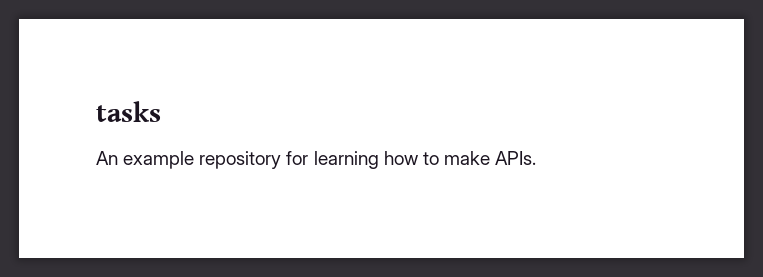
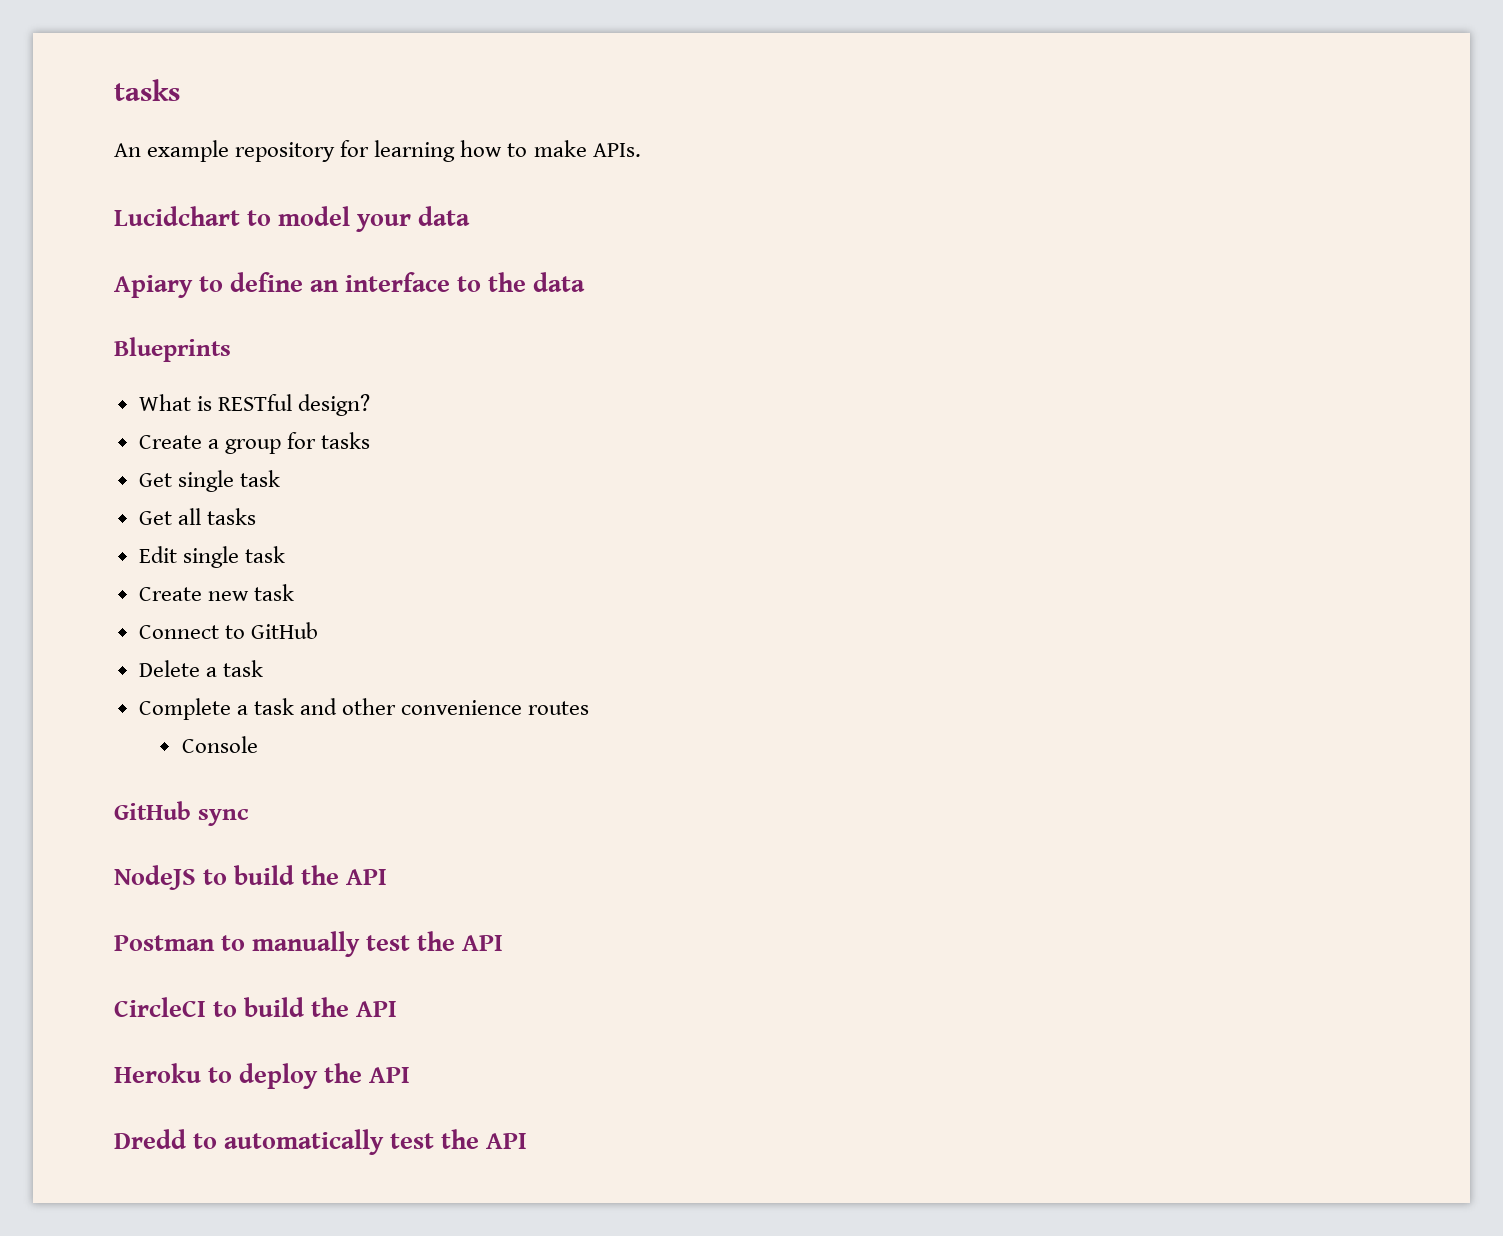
+ Lucidchart to model your data
+ Apiary to define an interface to the data
+ Blueprints
+ What is RESTful design?
+ Create a group for tasks
+ Get single task
+ Get all tasks
+ Edit single task
+ Create new task
+ Connect to GitHub
+ Delete a task
+ Complete a task and other convenience routes
+ Console
+ GitHub sync
+ NodeJS to build the API
+ Postman to manually test the API
+ CircleCI to build the API
+ Heroku to deploy the API
+ Dredd to automatically test the API

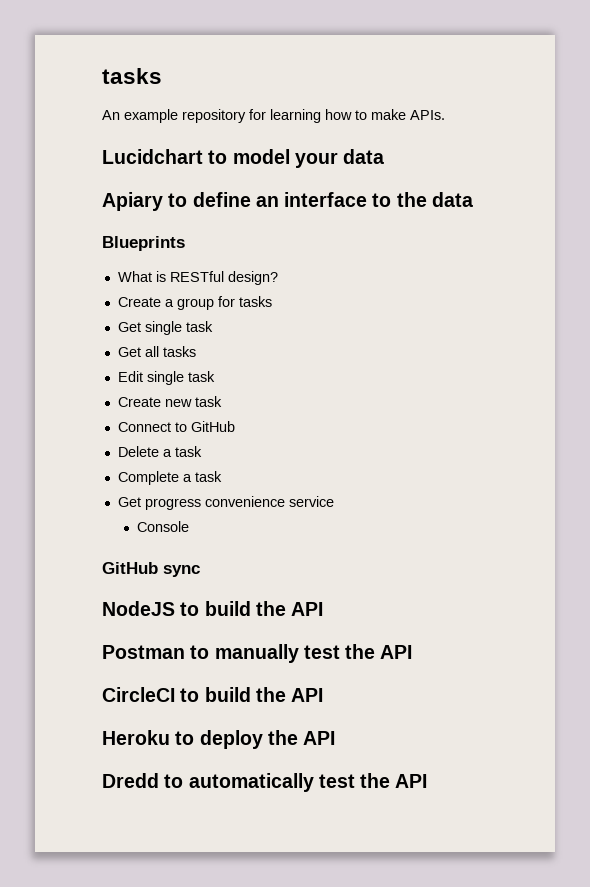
- Complete a task and other convenience routes
+ Complete a task
+ Get progress convenience service

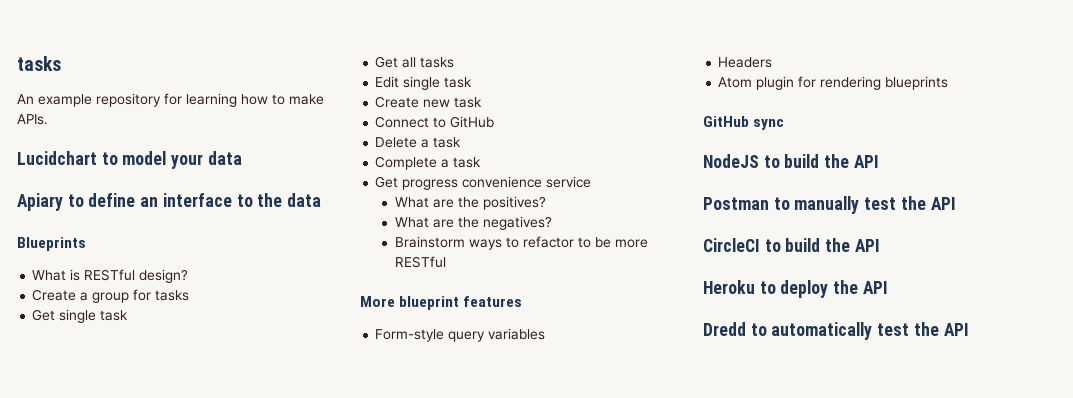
- Console
+ What are the positives?
+ What are the negatives?
+ Brainstorm ways to refactor to be more RESTful
+ More blueprint features
+ Form-style query variables
+ Headers
+ Atom plugin for rendering blueprints

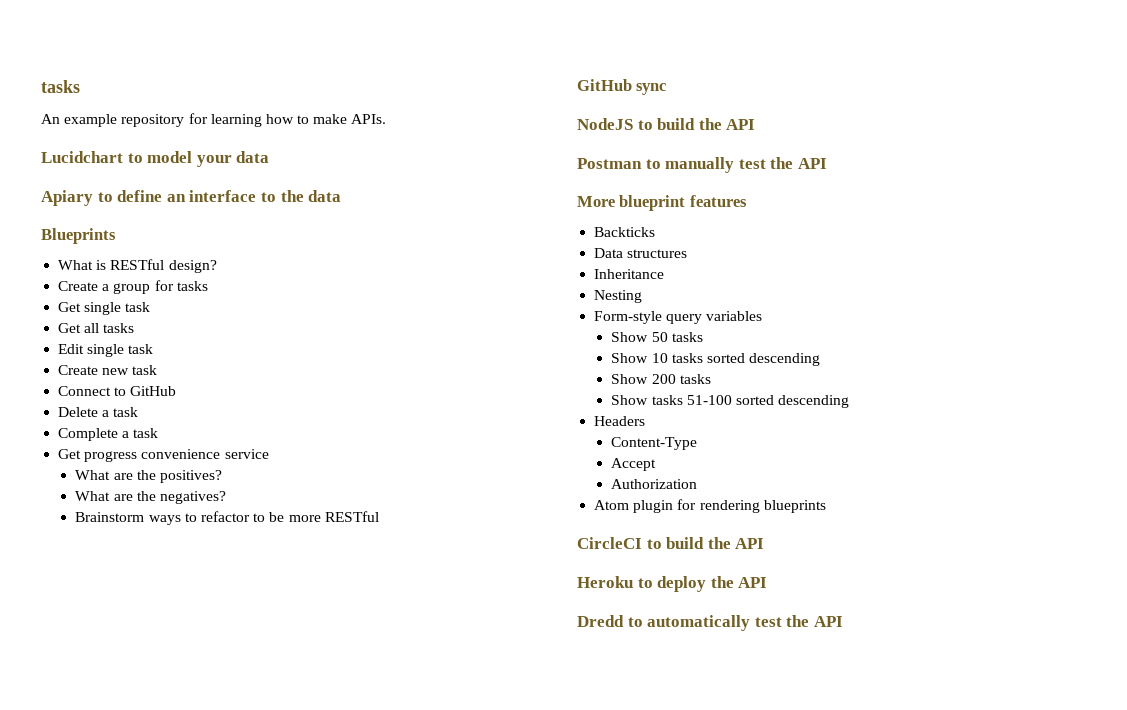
- More blueprint features
- Form-style query variables
- Headers
- Atom plugin for rendering blueprints
+ More blueprint features
+ Backticks
+ Data structures
+ Inheritance
+ Nesting
+ Form-style query variables
+ Show 50 tasks
+ Show 10 tasks sorted descending
+ Show 200 tasks
+ Show tasks 51-100 sorted descending
+ Headers
+ Content-Type
+ Accept
+ Authorization
+ Atom plugin for rendering blueprints

